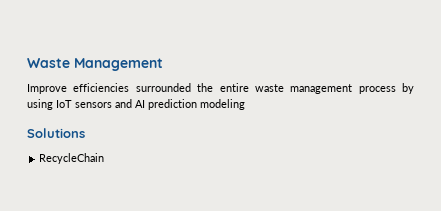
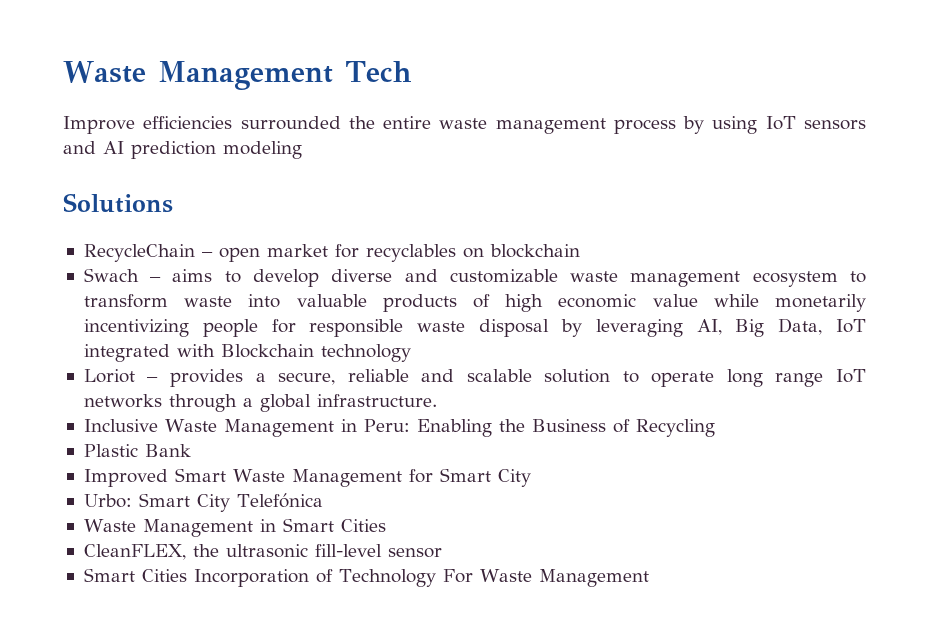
- Waste Management
+ Waste Management Tech
- RecycleChain
+ RecycleChain – open market for recyclables on blockchain
+ Swach – aims to develop diverse and customizable waste management ecosystem to transform waste into valuable products of high economic value while monetarily incentivizing people for responsible waste disposal by leveraging AI, Big Data, IoT integrated with Blockchain technology
+ Loriot – provides a secure, reliable and scalable solution to operate long range IoT networks through a global infrastructure.
+ Inclusive Waste Management in Peru: Enabling the Business of Recycling
+ Plastic Bank
+ Improved Smart Waste Management for Smart City
+ Urbo: Smart City Telefónica
+ Waste Management in Smart Cities
+ CleanFLEX, the ultrasonic fill-level sensor
+ Smart Cities Incorporation of Technology For Waste Management

